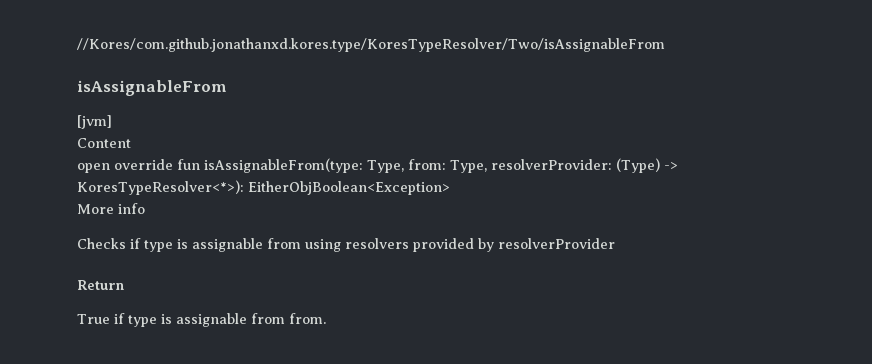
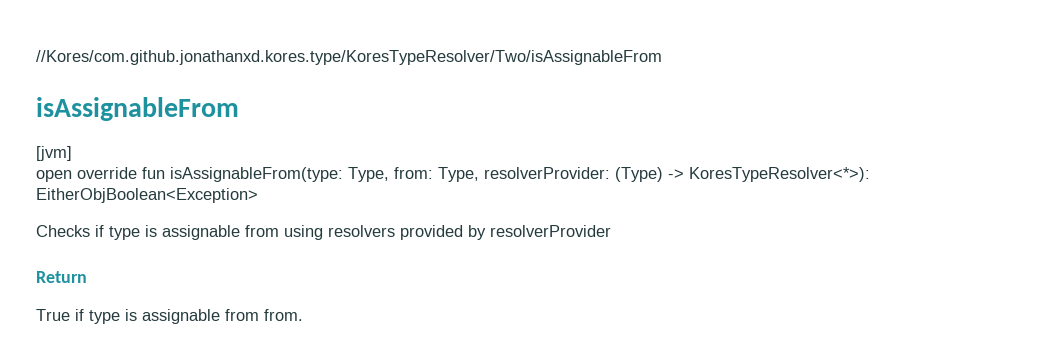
- Content
- More info

